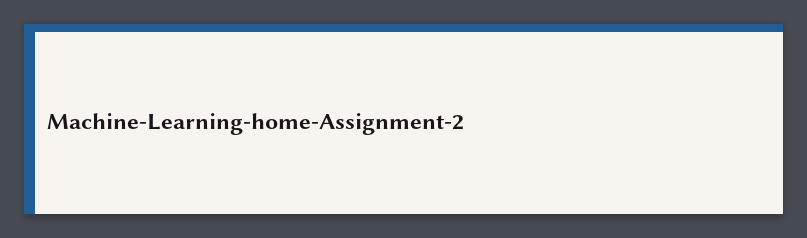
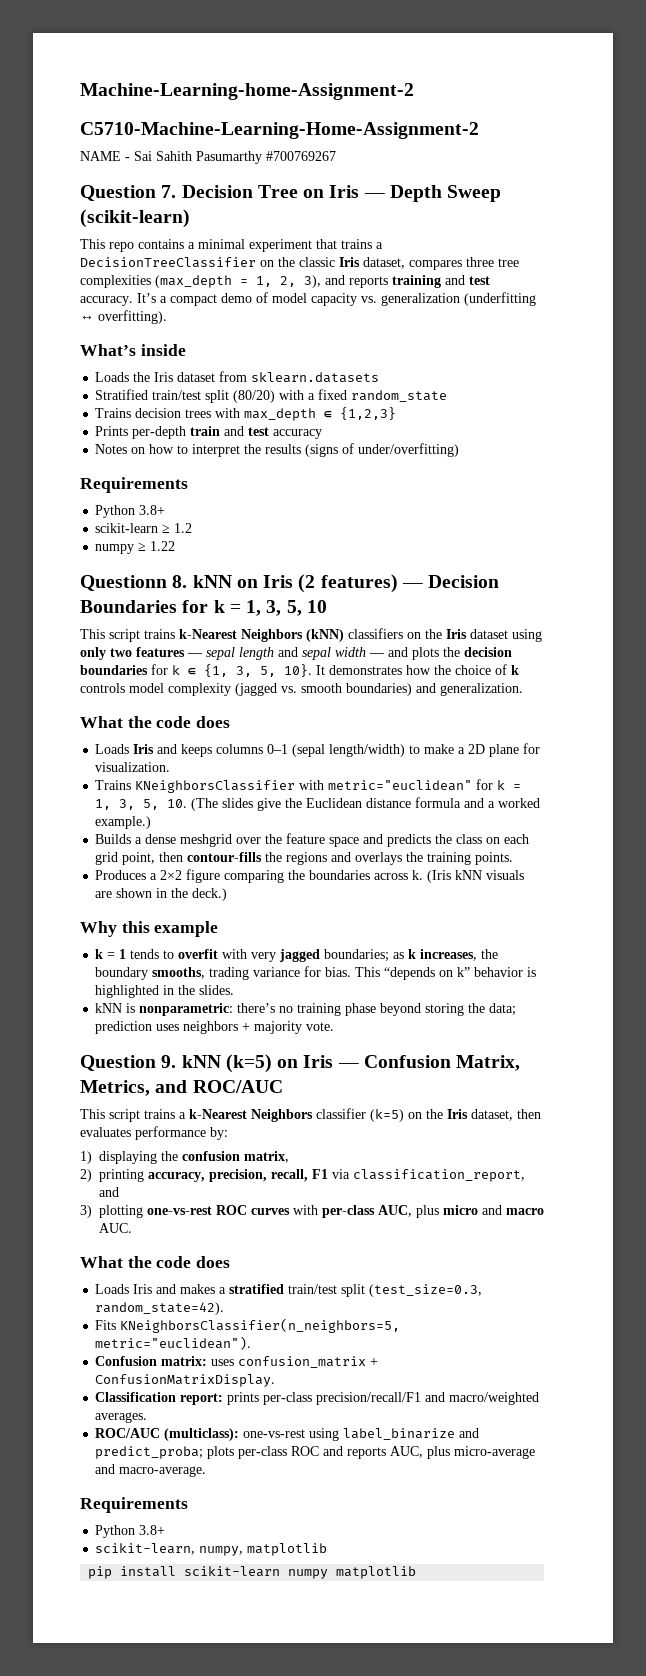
+ C5710-Machine-Learning-Home-Assignment-2
+ NAME - Sai Sahith Pasumarthy #700769267
+ Question 7. Decision Tree on Iris — Depth Sweep (scikit-learn)
+ This repo contains a minimal experiment that trains a DecisionTreeClassifier on the classic Iris dataset, compares three tree complexities (max_depth = 1, 2, 3), and reports training and test accuracy. It’s a compact demo of model capacity vs. generalization (underfitting ↔ overfitting).
+ What’s inside
+ Loads the Iris dataset from sklearn.datasets
+ Stratified train/test split (80/20) with a fixed random_state
+ Trains decision trees with max_depth ∈ {1,2,3}
+ Prints per-depth train and test accuracy
+ Notes on how to interpret the results (signs of under/overfitting)
+ Requirements
+ Python 3.8+
+ scikit-learn ≥ 1.2
+ numpy ≥ 1.22
+ Questionn 8. kNN on Iris (2 features) — Decision Boundaries for k = 1, 3, 5, 10
+ This script trains k-Nearest Neighbors (kNN) classifiers on the Iris dataset using only two features — sepal length and sepal width — and plots the decision boundaries for k ∈ {1, 3, 5, 10}. It demonstrates how the choice of k controls model complexity (jagged vs. smooth boundaries) and generalization.
+ What the code does
+ Loads Iris and keeps columns 0–1 (sepal length/width) to make a 2D plane for visualization.
+ Trains KNeighborsClassifier with metric="euclidean" for k = 1, 3, 5, 10. (The slides give the Euclidean distance formula and a worked example.)
+ Builds a dense meshgrid over the feature space and predicts the class on each grid point, then contour-fills the regions and overlays the training points.
+ Produces a 2×2 figure comparing the boundaries across k. (Iris kNN visuals are shown in the deck.)
+ Why this example
+ k = 1 tends to overfit with very jagged boundaries; as k increases, the boundary smooths, trading variance for bias. This “depends on k” behavior is highlighted in the slides.
+ kNN is nonparametric: there’s no training phase beyond storing the data; prediction uses neighbors + majority vote.
+ Question 9. kNN (k=5) on Iris — Confusion Matrix, Metrics, and ROC/AUC
+ This script trains a k-Nearest Neighbors classifier (k=5) on the Iris dataset, then evaluates performance by:
+ 1) displaying the confusion matrix,
+ 2) printing accuracy, precision, recall, F1 via classification_report, and
+ 3) plotting one-vs-rest ROC curves with per-class AUC, plus micro and macro AUC.
+ What the code does
+ Loads Iris and makes a stratified train/test split (test_size=0.3, random_state=42).
+ Fits KNeighborsClassifier(n_neighbors=5, metric="euclidean").
+ Confusion matrix: uses confusion_matrix + ConfusionMatrixDisplay.
+ Classification report: prints per-class precision/recall/F1 and macro/weighted averages.
+ ROC/AUC (multiclass): one-vs-rest using label_binarize and predict_proba; plots per-class ROC and reports AUC, plus micro-average and macro-average.
+ Requirements
+ Python 3.8+
+ scikit-learn, numpy, matplotlib
+ pip install scikit-learn numpy matplotlib

